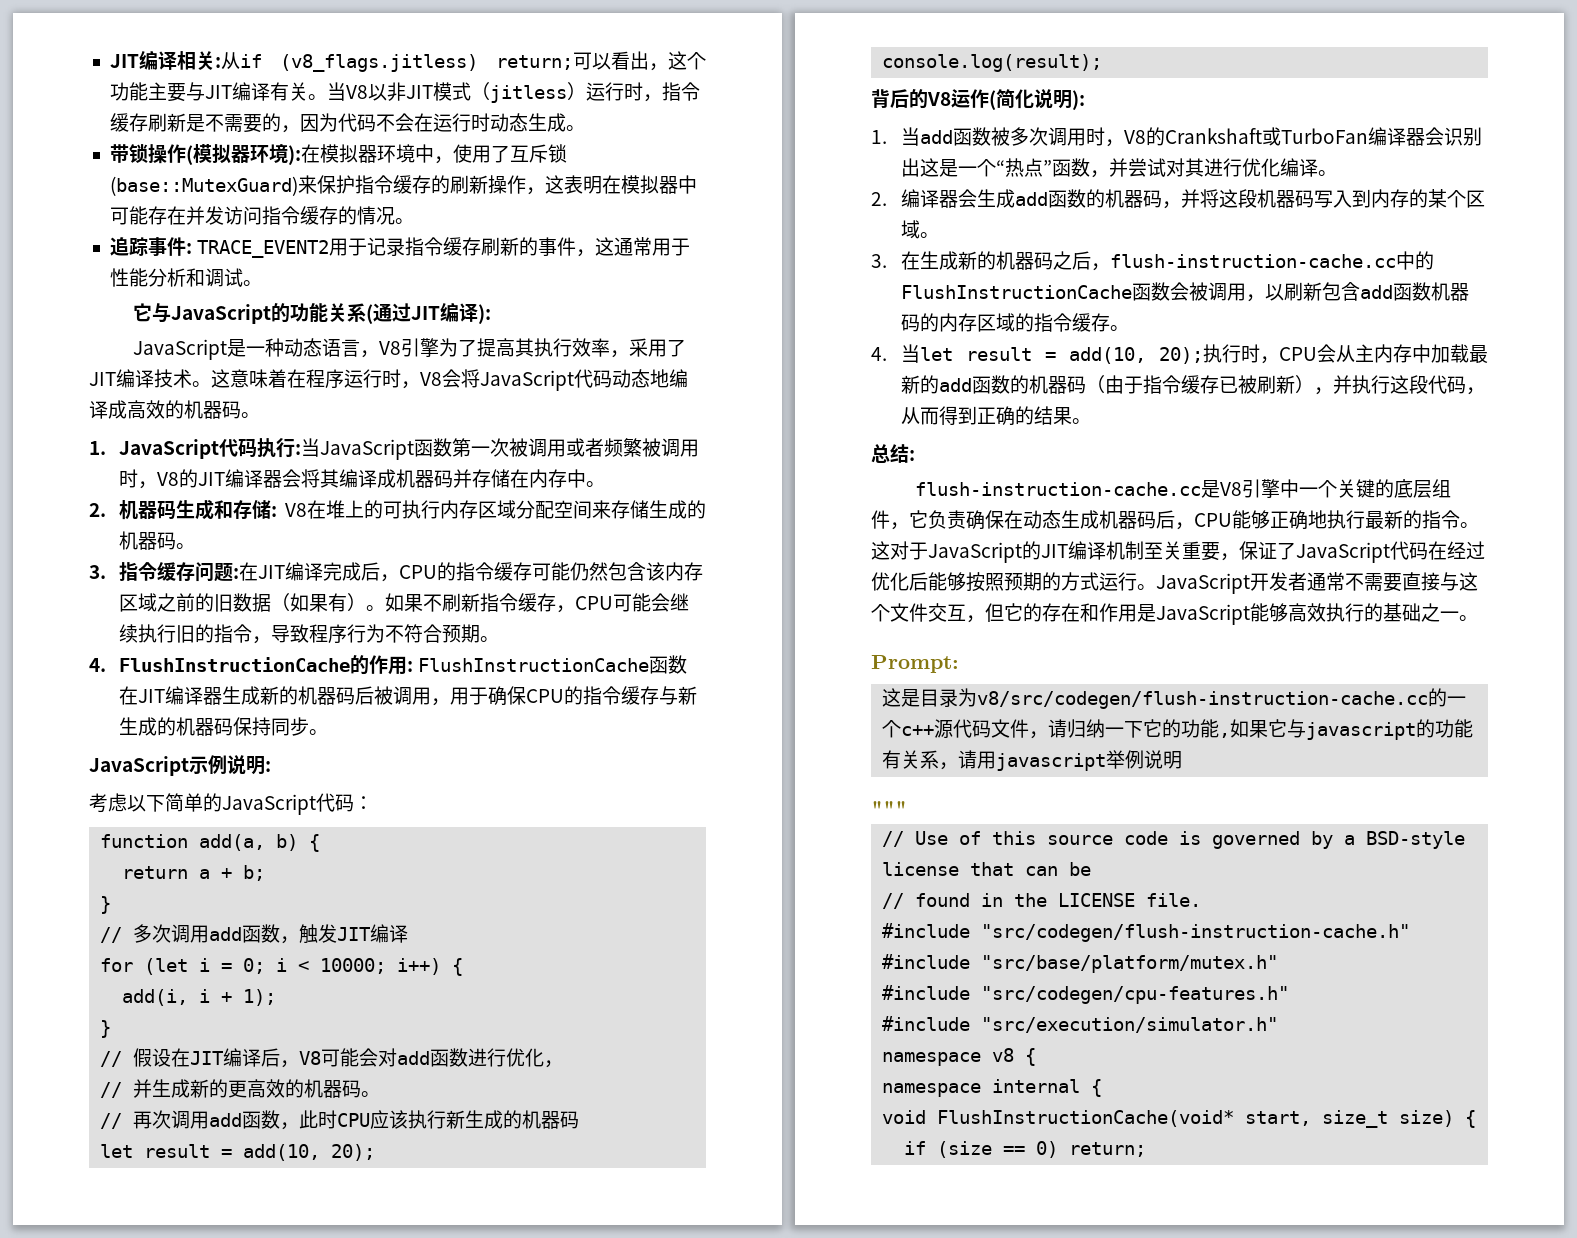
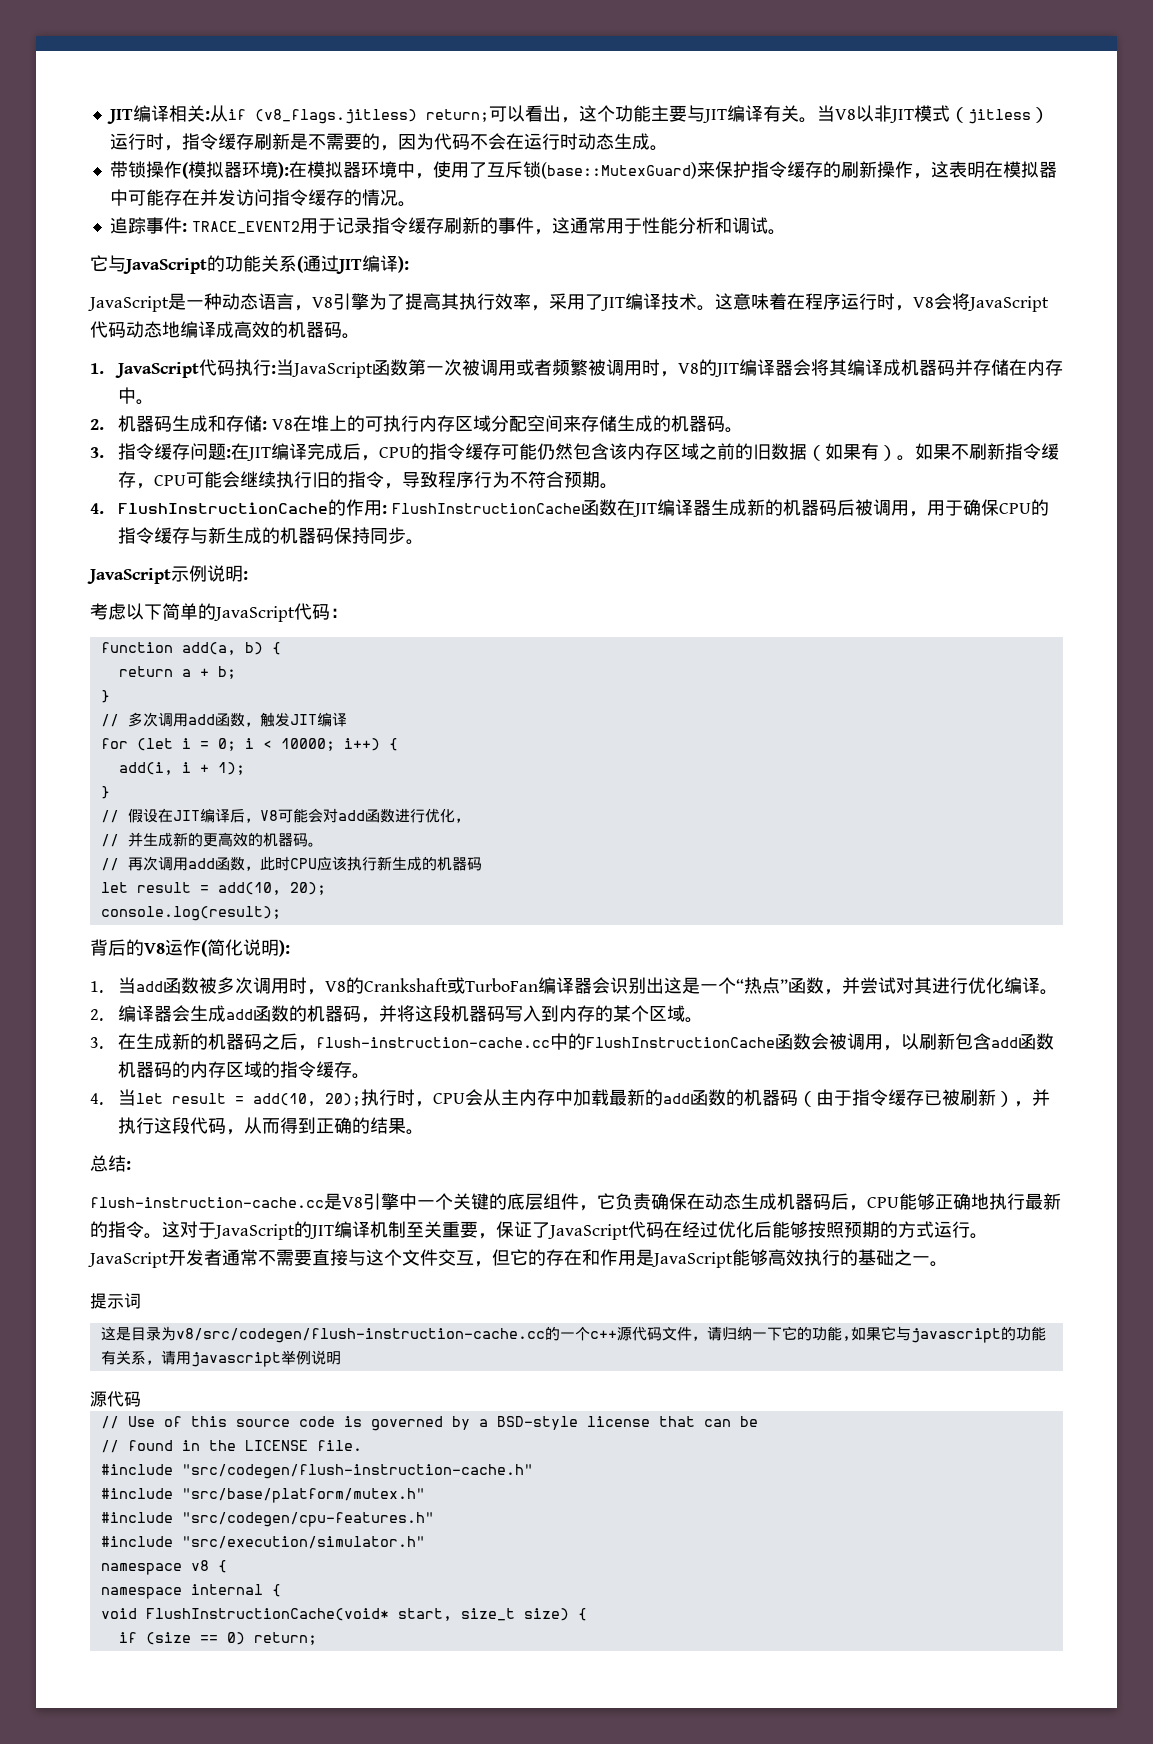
- Prompt:
+ 提示词
  这是目录为v8/src/codegen/flush-instruction-cache.cc的一个c++源代码文件，请归纳一下它的功能,如果它与javascript的功能有关系，请用javascript举例说明
- """
+ 源代码

